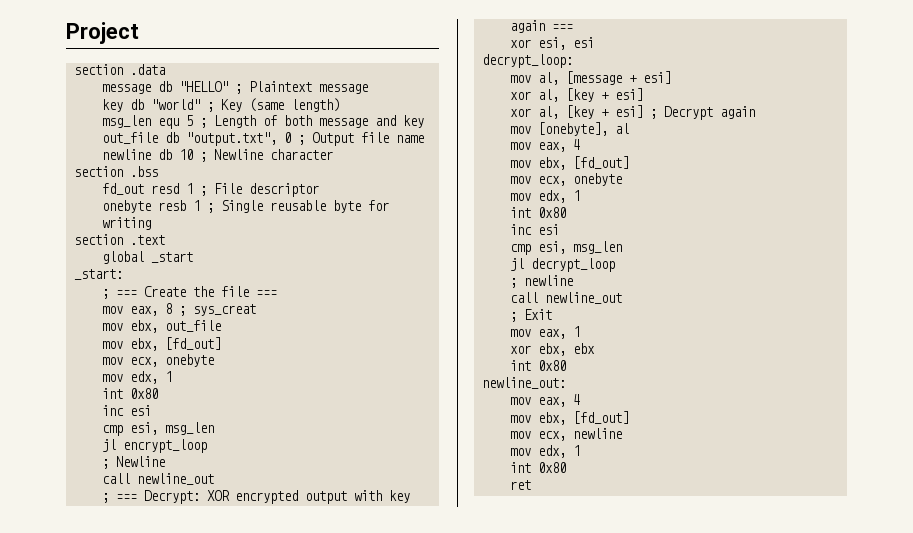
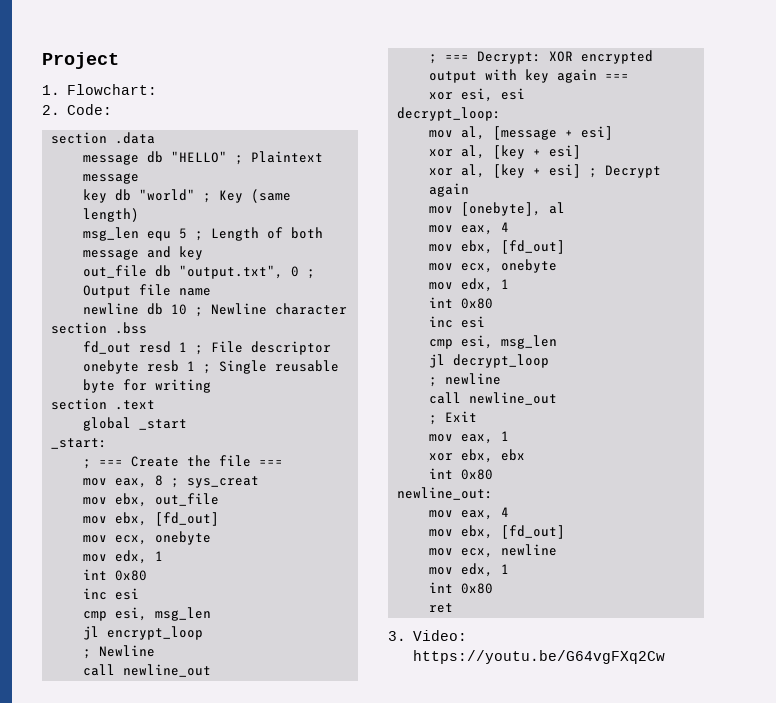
+ 1. Flowchart:
+ 2. Code:
+ 3. Video: https://youtu.be/G64vgFXq2Cw

